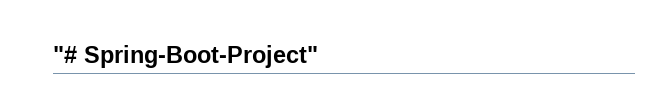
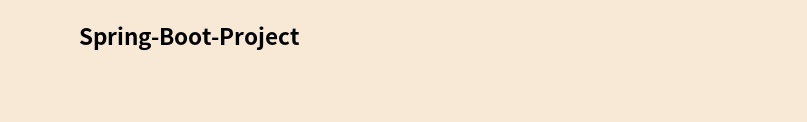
- "# Spring-Boot-Project"
+ Spring-Boot-Project

